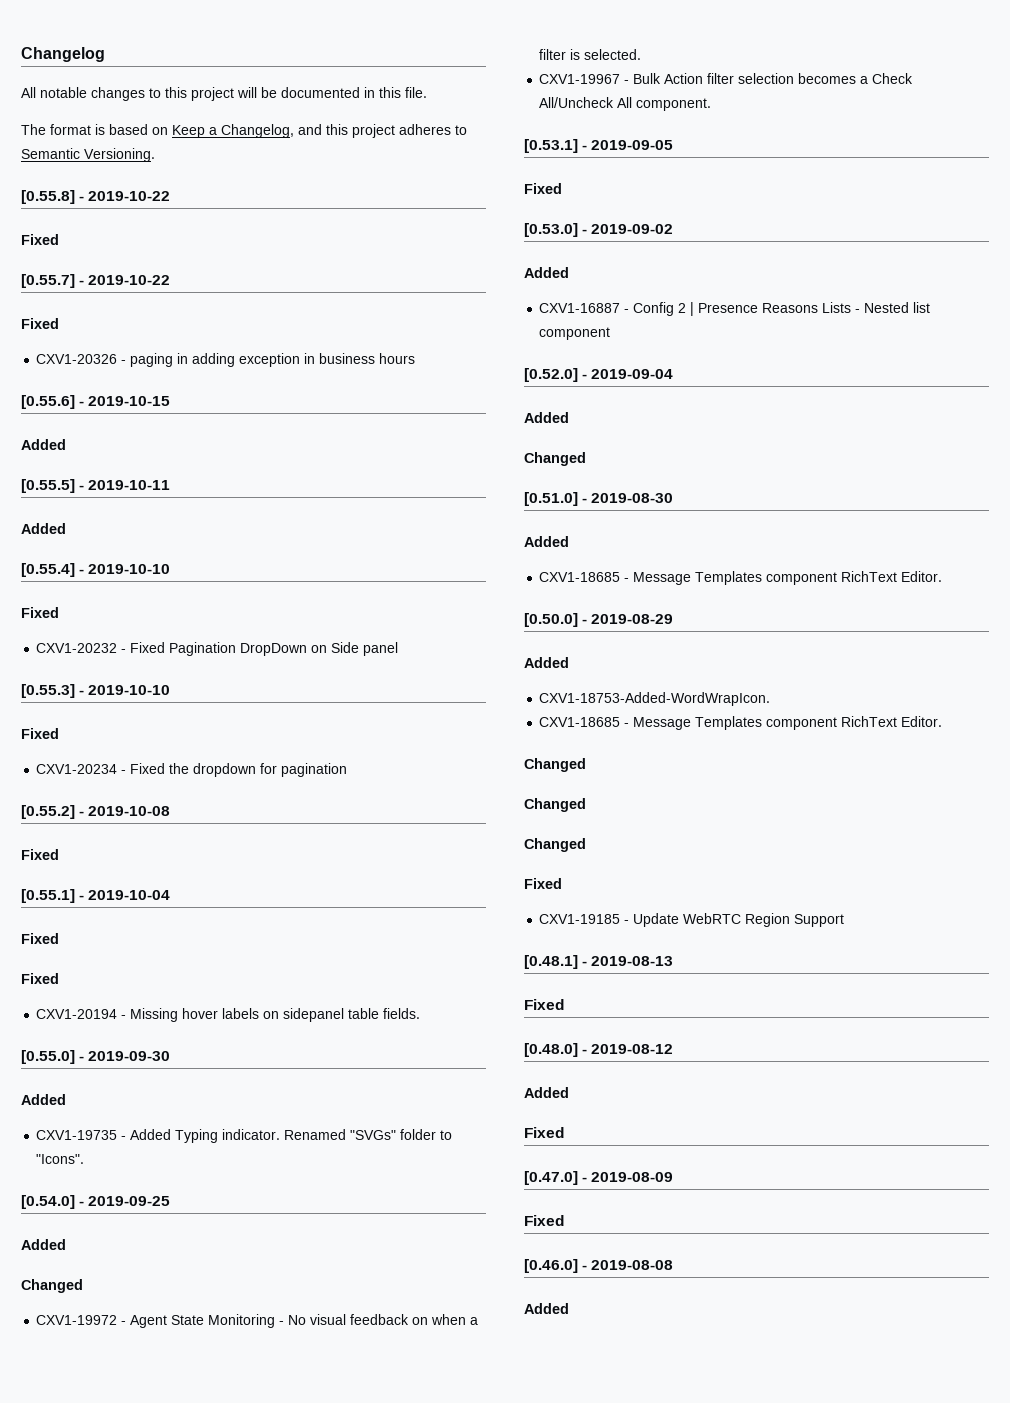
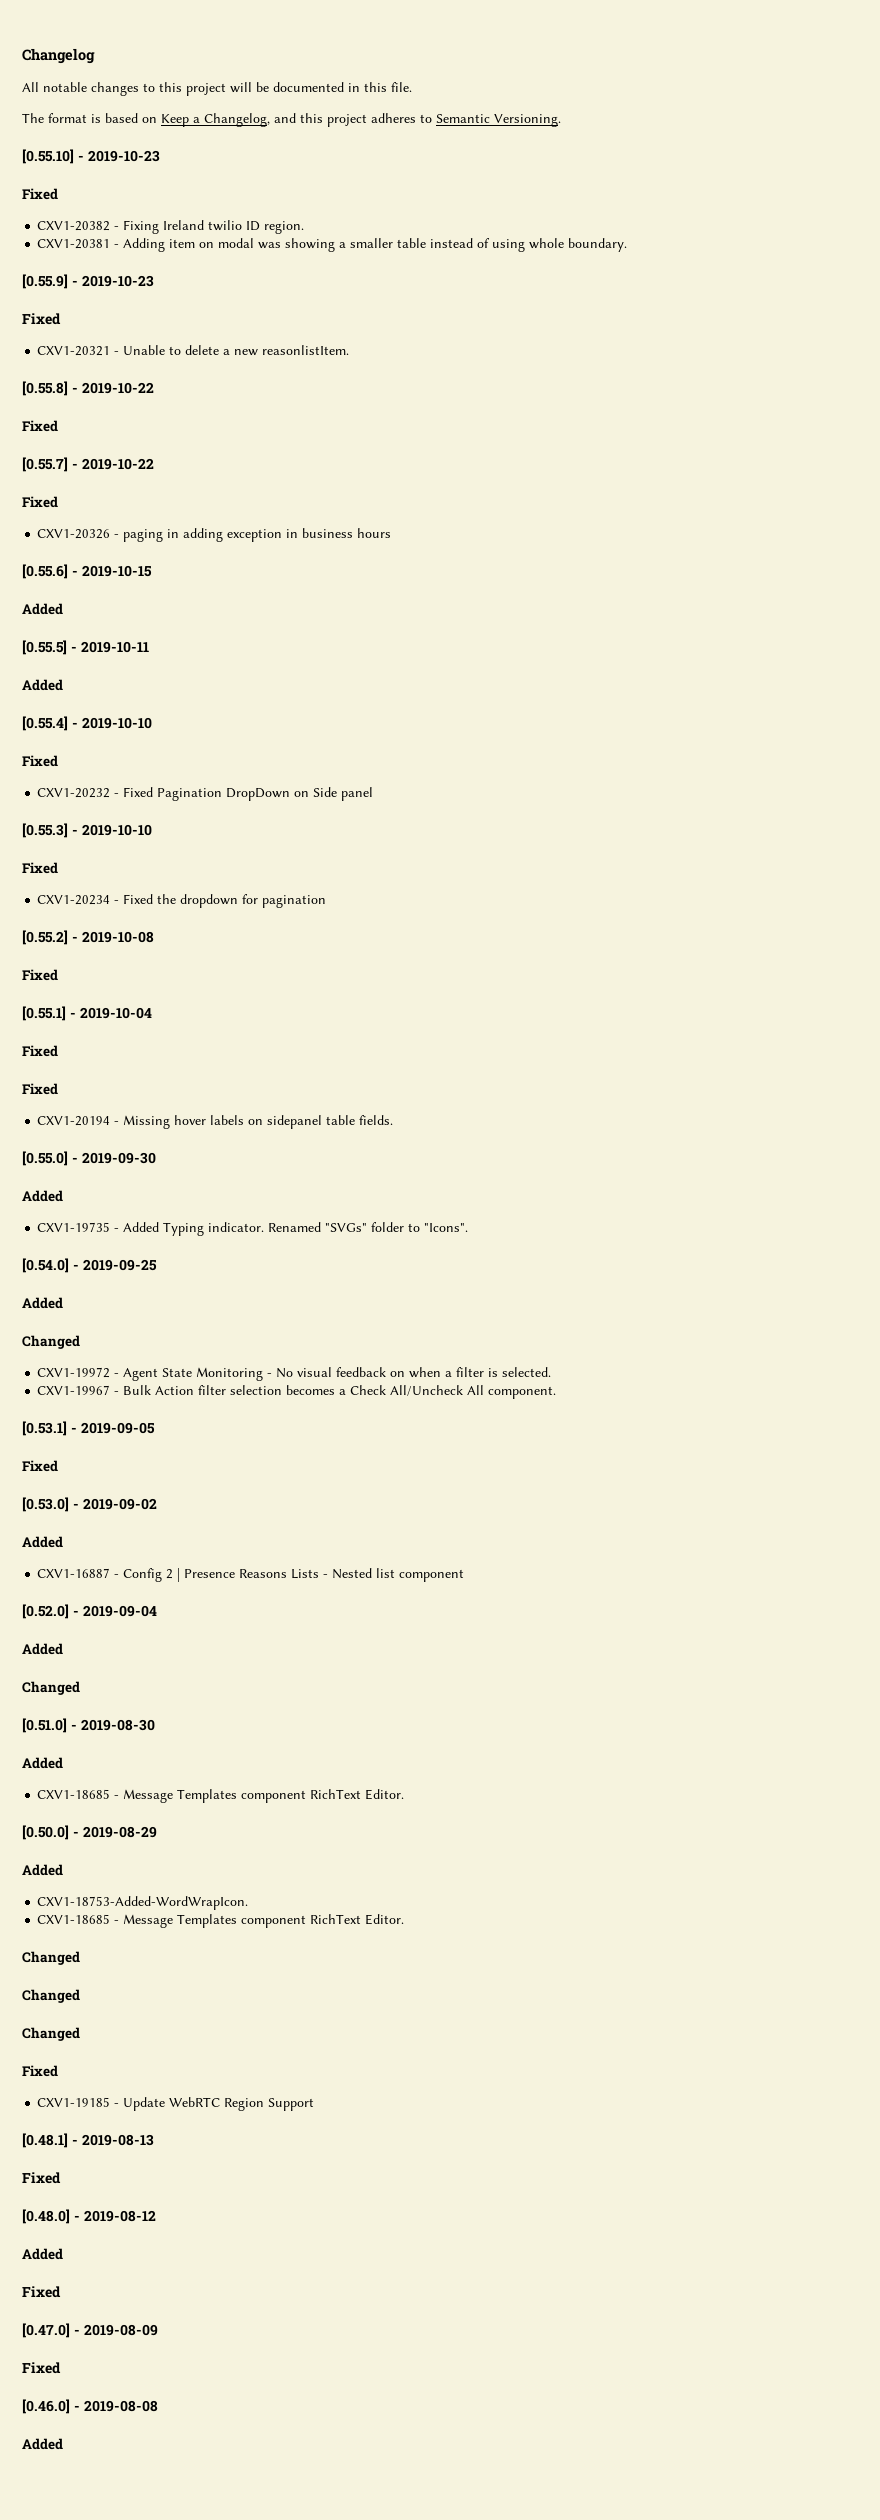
+ [0.55.10] - 2019-10-23
+ Fixed
+ CXV1-20382 - Fixing Ireland twilio ID region.
+ CXV1-20381 - Adding item on modal was showing a smaller table instead of using whole boundary.
+ [0.55.9] - 2019-10-23
+ Fixed
+ CXV1-20321 - Unable to delete a new reasonlistItem.

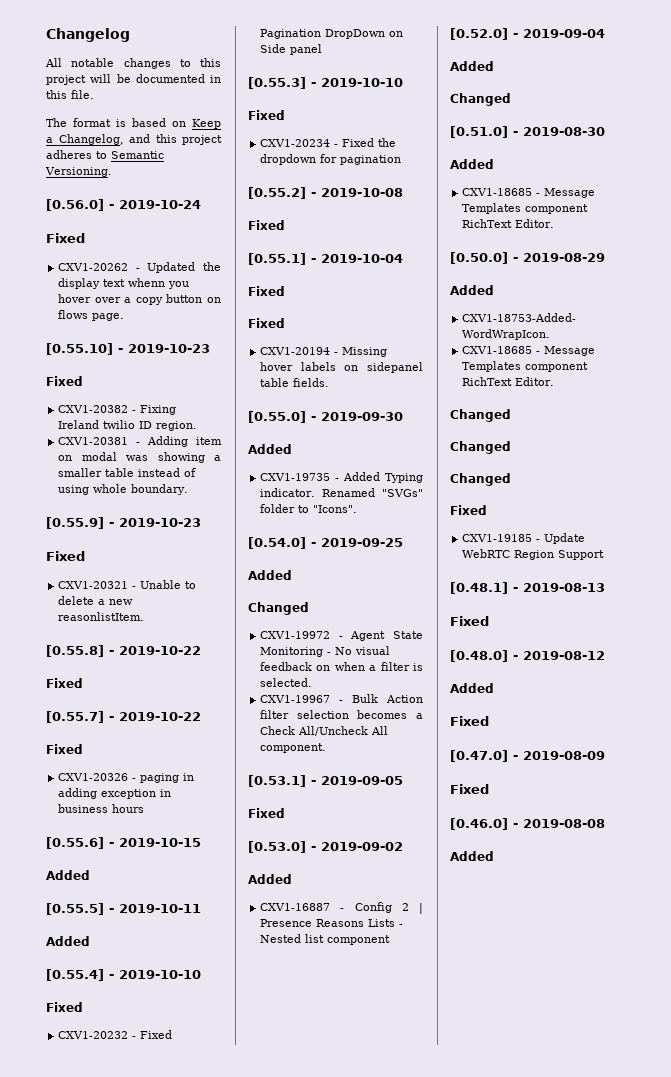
+ [0.56.0] - 2019-10-24
+ Fixed
+ CXV1-20262 - Updated the display text whenn you hover over a copy button on flows page.

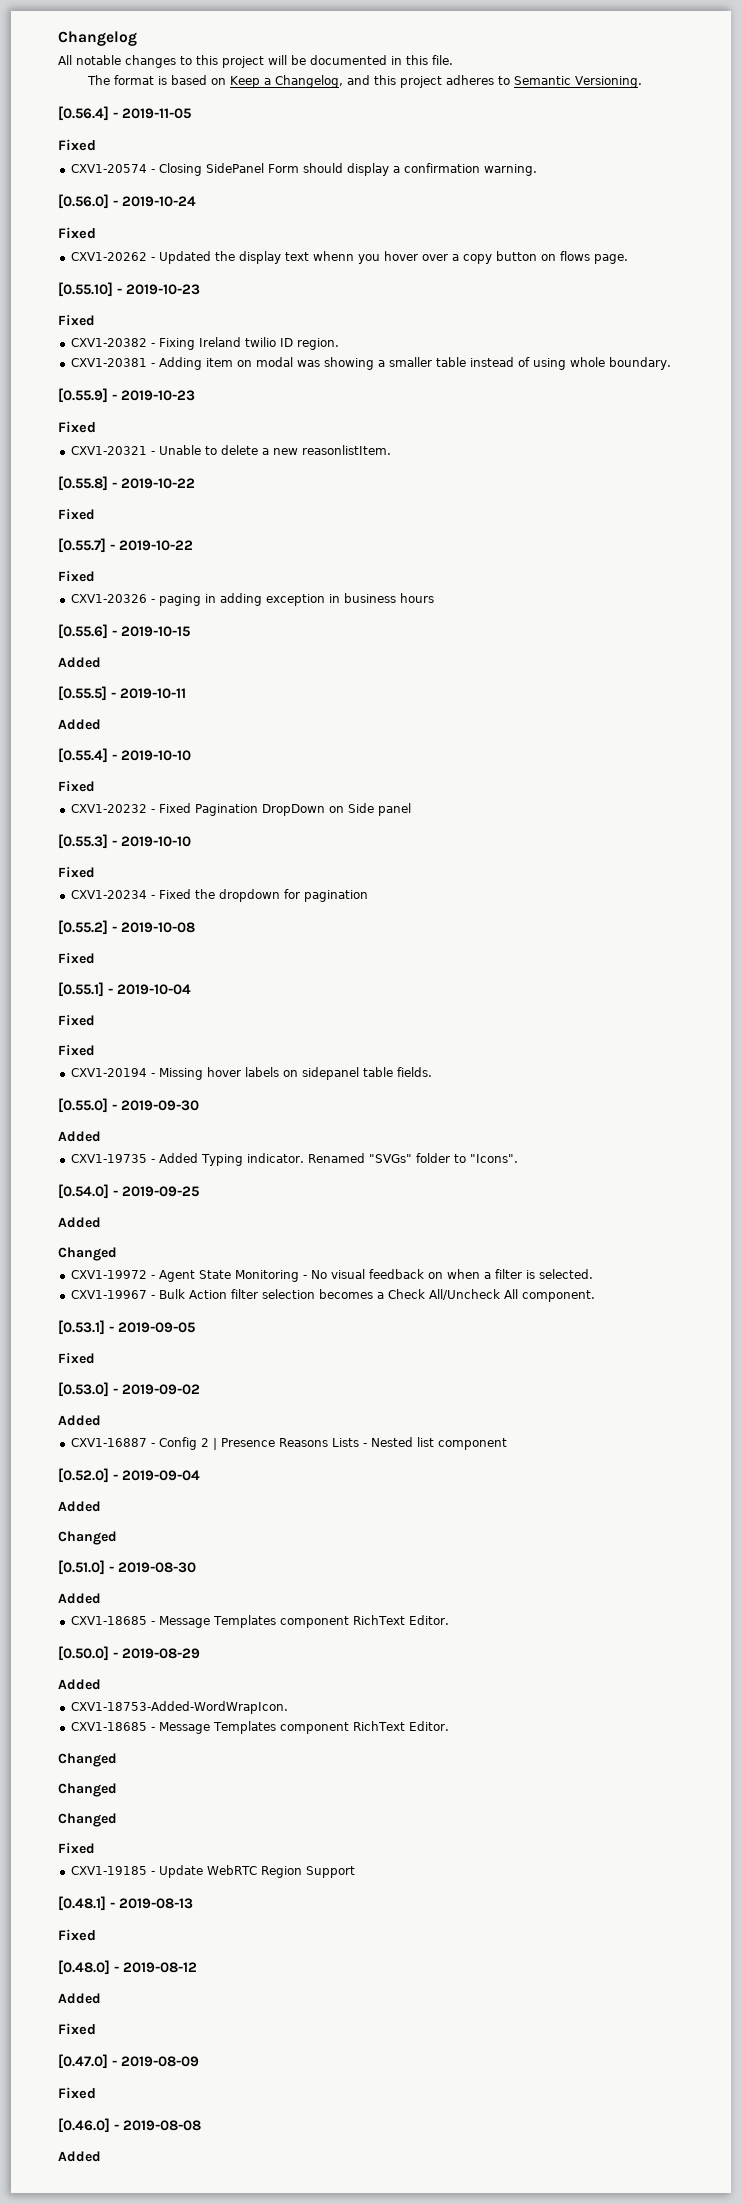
+ [0.56.4] - 2019-11-05
+ Fixed
+ CXV1-20574 - Closing SidePanel Form should display a confirmation warning.

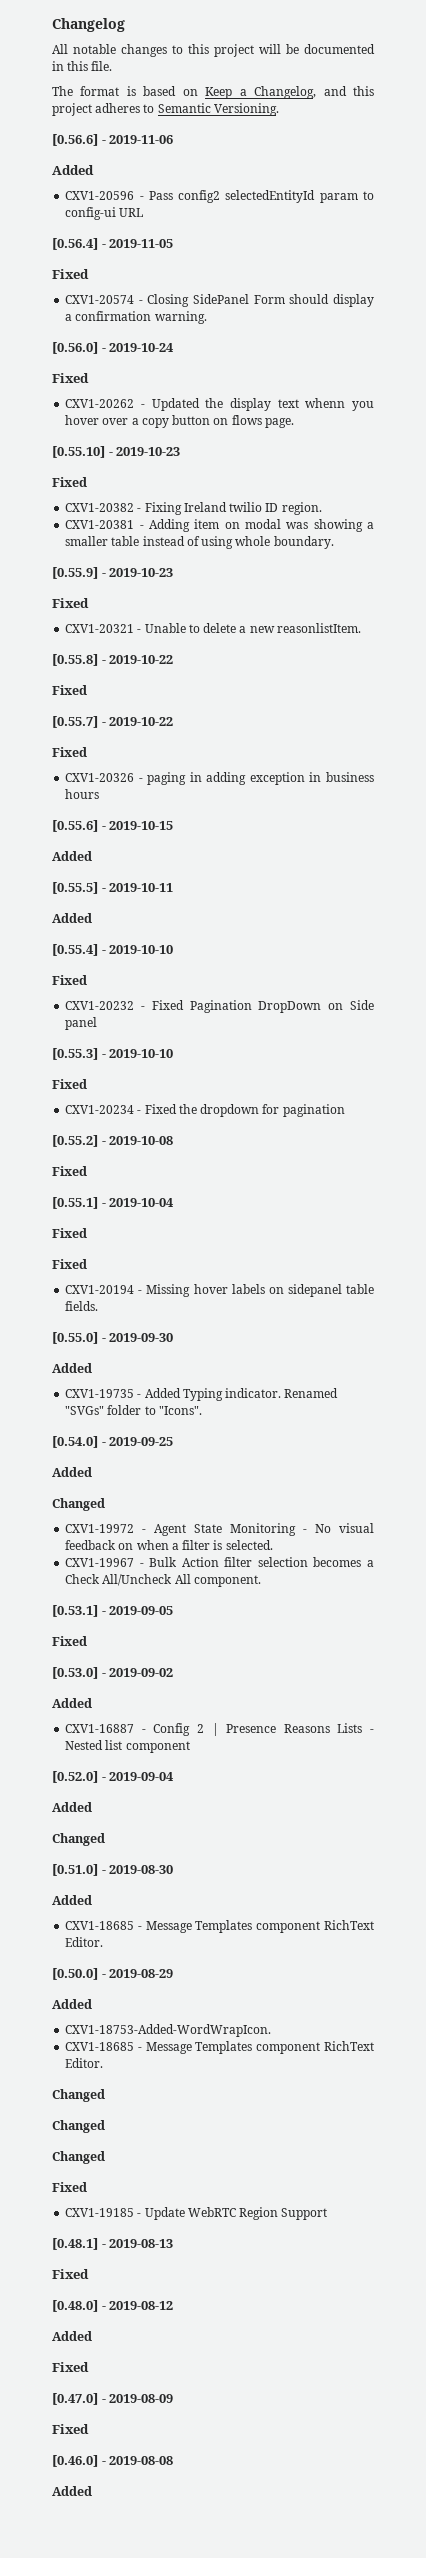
+ [0.56.6] - 2019-11-06
+ Added
+ CXV1-20596 - Pass config2 selectedEntityId param to config-ui URL

